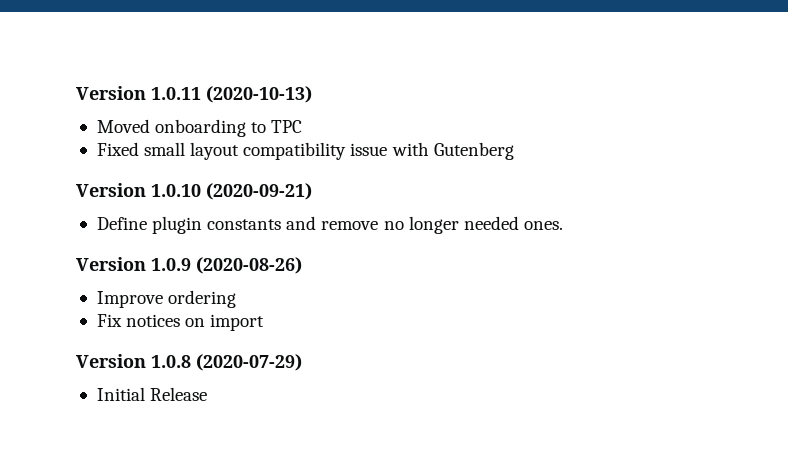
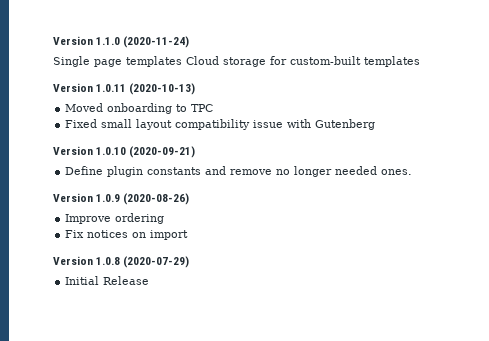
+ Version 1.1.0 (2020-11-24)
+ Single page templates Cloud storage for custom-built templates

